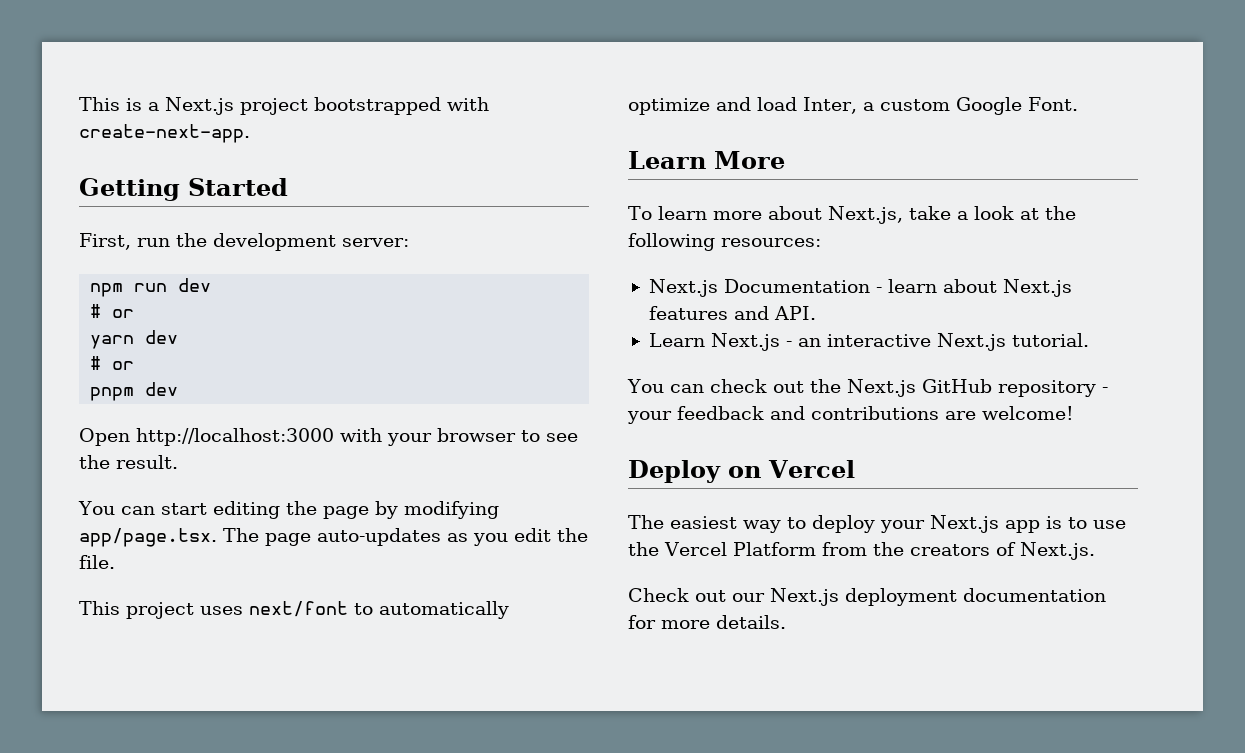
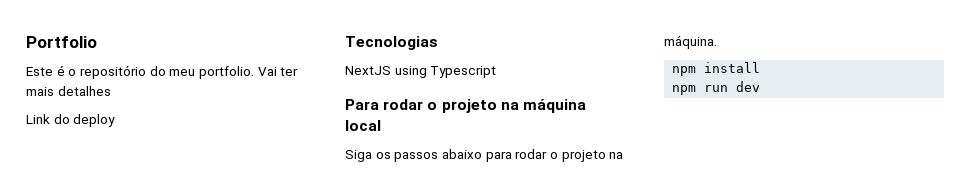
- This is a Next.js project bootstrapped with create-next-app.
- Getting Started
- First, run the development server:
+ Portfolio
+ Este é o repositório do meu portfolio. Vai ter mais detalhes
+ Link do deploy
+ Tecnologias
+ NextJS using Typescript
+ Para rodar o projeto na máquina local
+ Siga os passos abaixo para rodar o projeto na máquina.
+ npm install
  npm run dev
- # or
- yarn dev
- # or
- pnpm dev
- Open http://localhost:3000 with your browser to see the result.
- You can start editing the page by modifying app/page.tsx. The page auto-updates as you edit the file.
- This project uses next/font to automatically optimize and load Inter, a custom Google Font.
- Learn More
- To learn more about Next.js, take a look at the following resources:
- Next.js Documentation - learn about Next.js features and API.
- Learn Next.js - an interactive Next.js tutorial.
- You can check out the Next.js GitHub repository - your feedback and contributions are welcome!
- Deploy on Vercel
- The easiest way to deploy your Next.js app is to use the Vercel Platform from the creators of Next.js.
- Check out our Next.js deployment documentation for more details.

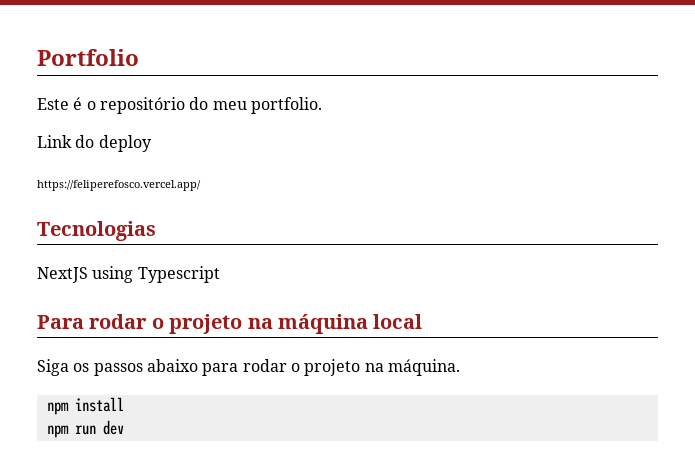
- Vai ter mais detalhes
+ https://feliperefosco.vercel.app/

